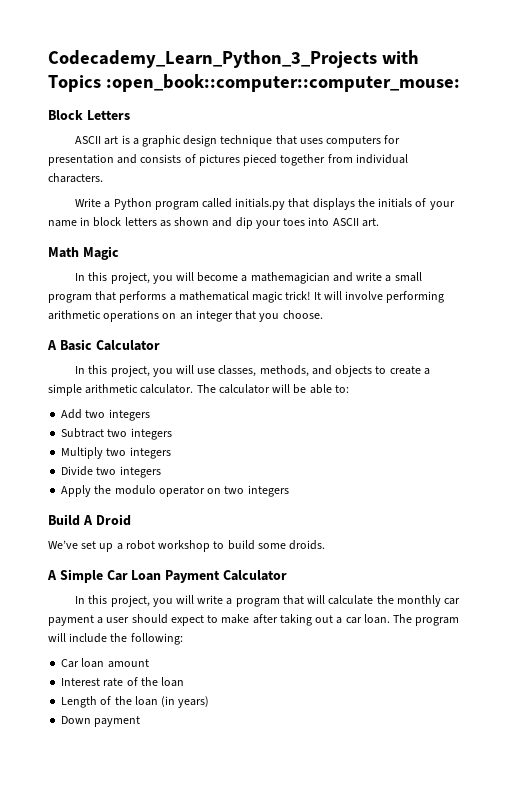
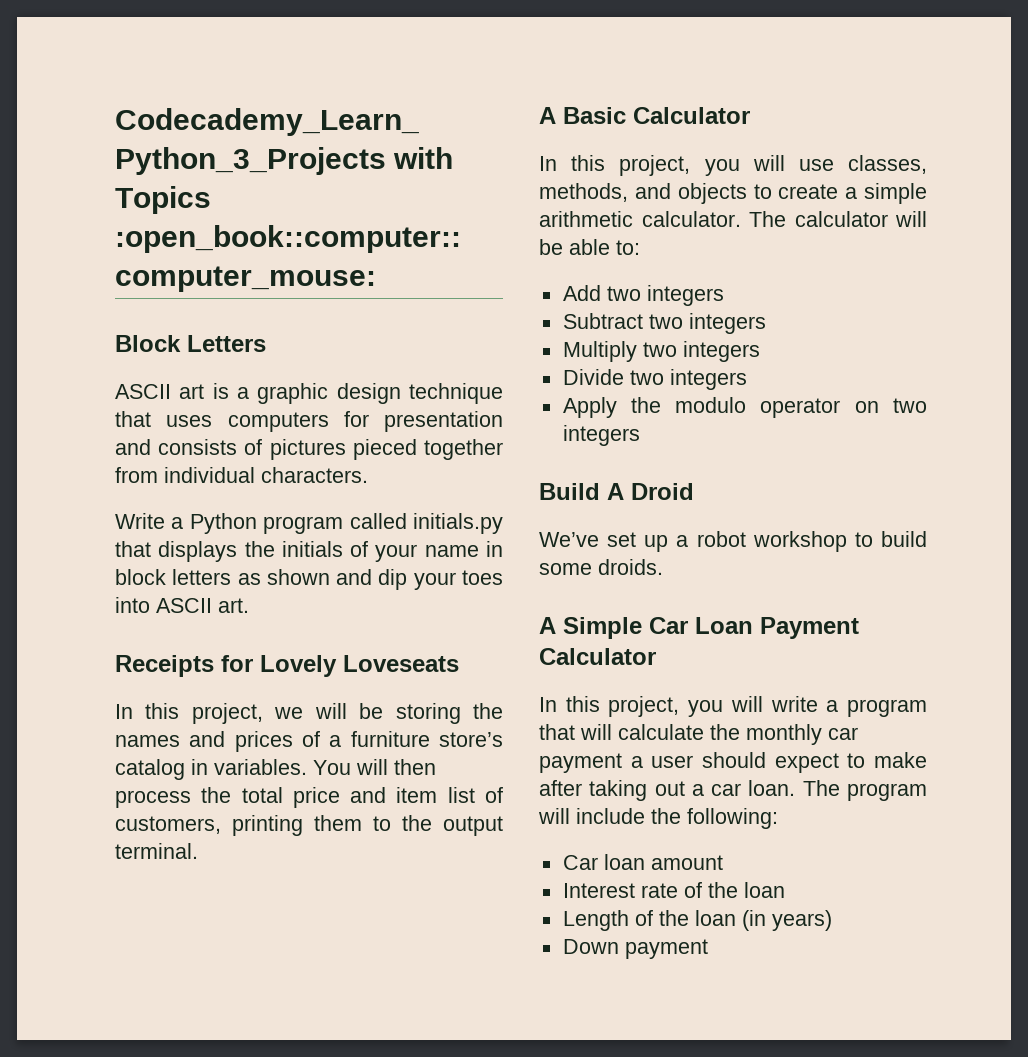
- Math Magic
- In this project, you will become a mathemagician and write a small program that performs a mathematical magic trick! It will involve performing arithmetic operations on an integer that you choose.
+ Receipts for Lovely Loveseats
+ In this project, we will be storing the names and prices of a furniture store’s catalog in variables. You will then process the total price and item list of customers, printing them to the output terminal.

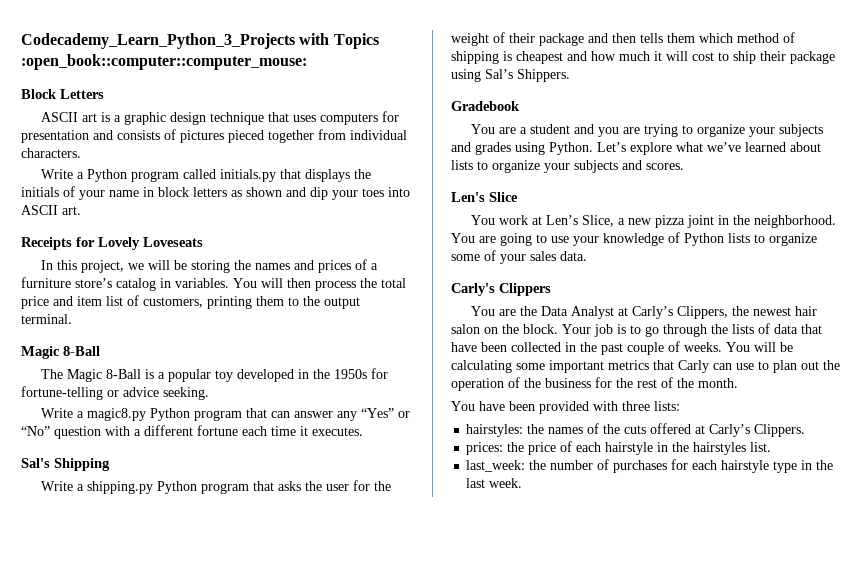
  You will then process the total price and item list of customers, printing them to the output terminal.
- A Basic Calculator
- In this project, you will use classes, methods, and objects to create a simple arithmetic calculator. The calculator will be able to:
- Add two integers
- Subtract two integers
- Multiply two integers
- Divide two integers
- Apply the modulo operator on two integers
- Build A Droid
- We’ve set up a robot workshop to build some droids.
- A Simple Car Loan Payment Calculator
- In this project, you will write a program that will calculate the monthly car payment a user should expect to make after taking out a car loan. The program will include the following:
- Car loan amount
- Interest rate of the loan
- Length of the loan (in years)
- Down payment
+ Magic 8-Ball
+ The Magic 8-Ball is a popular toy developed in the 1950s for fortune-telling or advice seeking.
+ Write a magic8.py Python program that can answer any “Yes” or “No” question with a different fortune each time it executes.
+ Sal's Shipping
+ Write a shipping.py Python program that asks the user for the weight of their package and then tells them which method of shipping is cheapest and how much it will cost to ship their package using Sal’s Shippers.
+ Gradebook
+ You are a student and you are trying to organize your subjects and grades using Python. Let’s explore what we’ve learned about lists to organize your subjects and scores.
+ Len's Slice
+ You work at Len’s Slice, a new pizza joint in the neighborhood. You are going to use your knowledge of Python lists to organize some of your sales data.
+ Carly's Clippers
+ You are the Data Analyst at Carly’s Clippers, the newest hair salon on the block. Your job is to go through the lists of data that have been collected in the past couple of weeks. You will be calculating some important metrics that Carly can use to plan out the operation of the business for the rest of the month.
+ You have been provided with three lists:
+ hairstyles: the names of the cuts offered at Carly’s Clippers.
+ prices: the price of each hairstyle in the hairstyles list.
+ last_week: the number of purchases for each hairstyle type in the last week.

